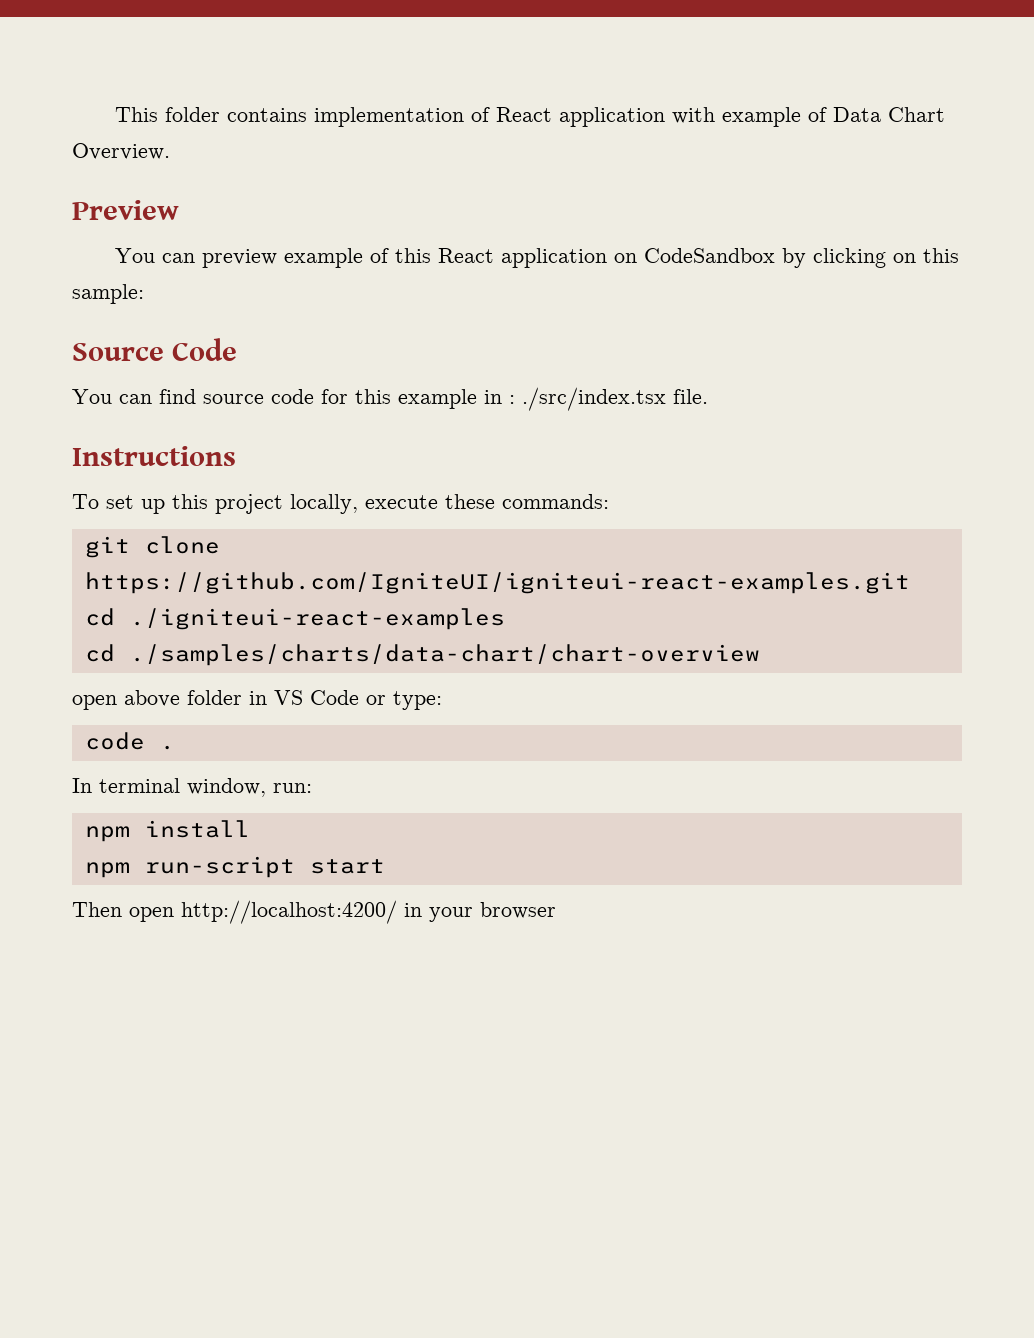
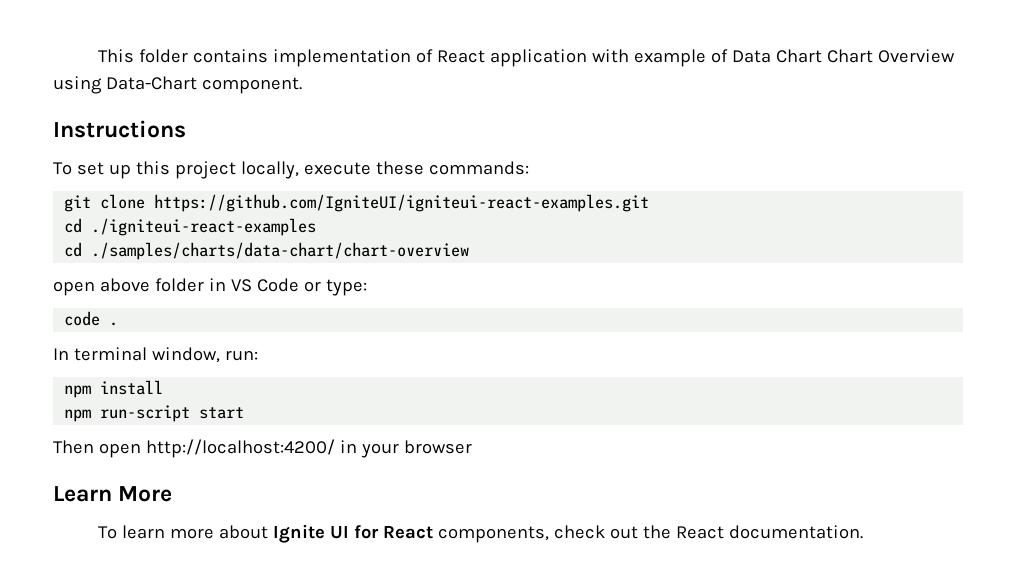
- This folder contains implementation of React application with example of Data Chart Overview.
- Preview
- You can preview example of this React application on CodeSandbox by clicking on this sample:
- Source Code
- You can find source code for this example in : ./src/index.tsx file.
+ This folder contains implementation of React application with example of Data Chart Chart Overview using Data-Chart component.
+ Learn More
+ To learn more about Ignite UI for React components, check out the React documentation.

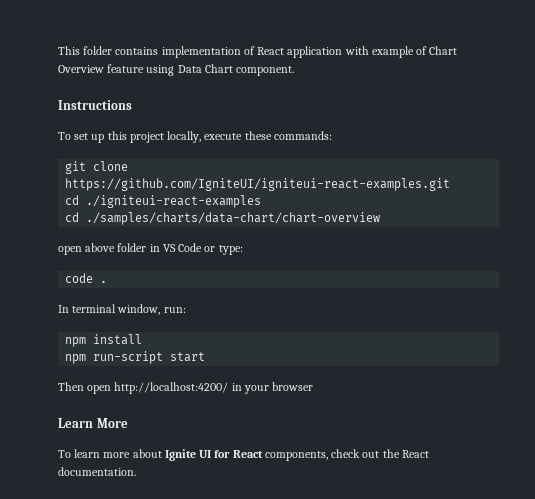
- This folder contains implementation of React application with example of Data Chart Chart Overview using Data-Chart component.
+ This folder contains implementation of React application with example of Chart Overview feature using Data Chart component.

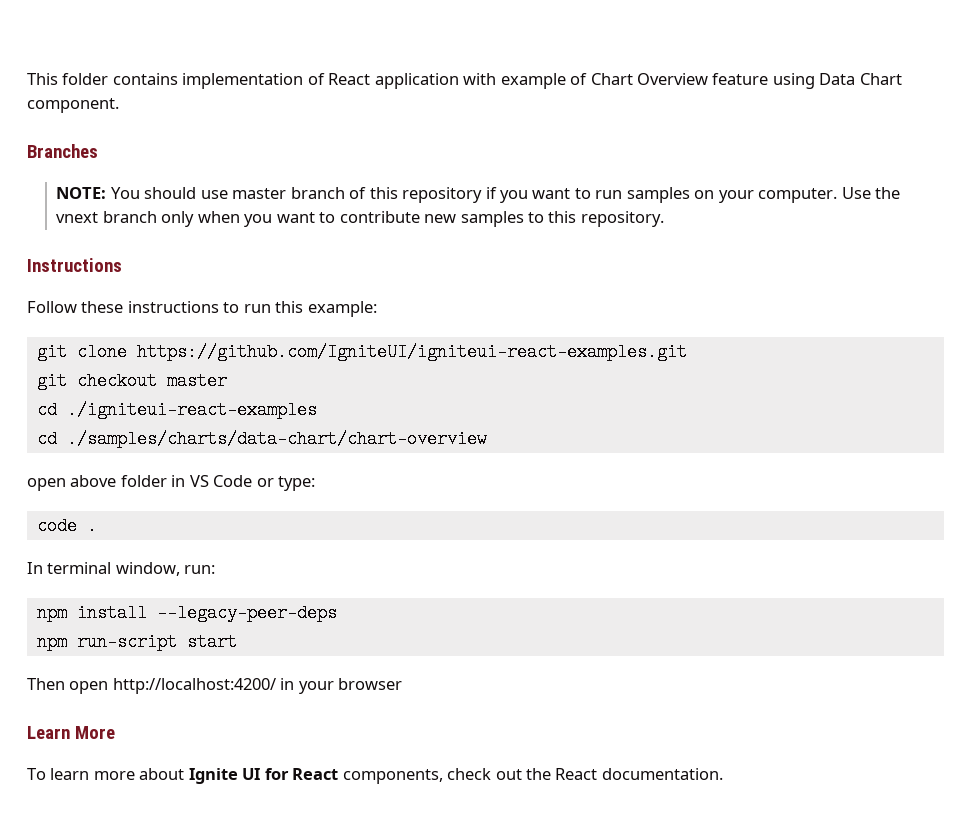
+ Branches
+ NOTE: You should use master branch of this repository if you want to run samples on your computer. Use the vnext branch only when you want to contribute new samples to this repository.
  Instructions
- To set up this project locally, execute these commands:
+ Follow these instructions to run this example:
+ git checkout master
- npm install
+ npm install --legacy-peer-deps

